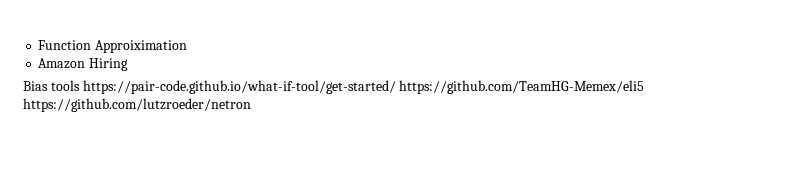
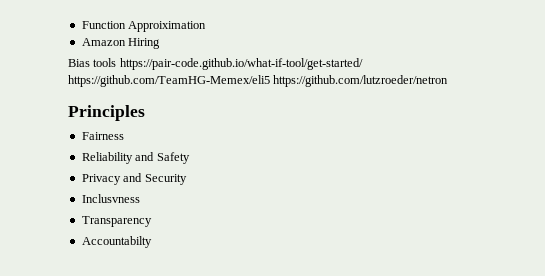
+ Principles
+ Fairness
+ Reliability and Safety
+ Privacy and Security
+ Inclusvness
+ Transparency
+ Accountabilty

